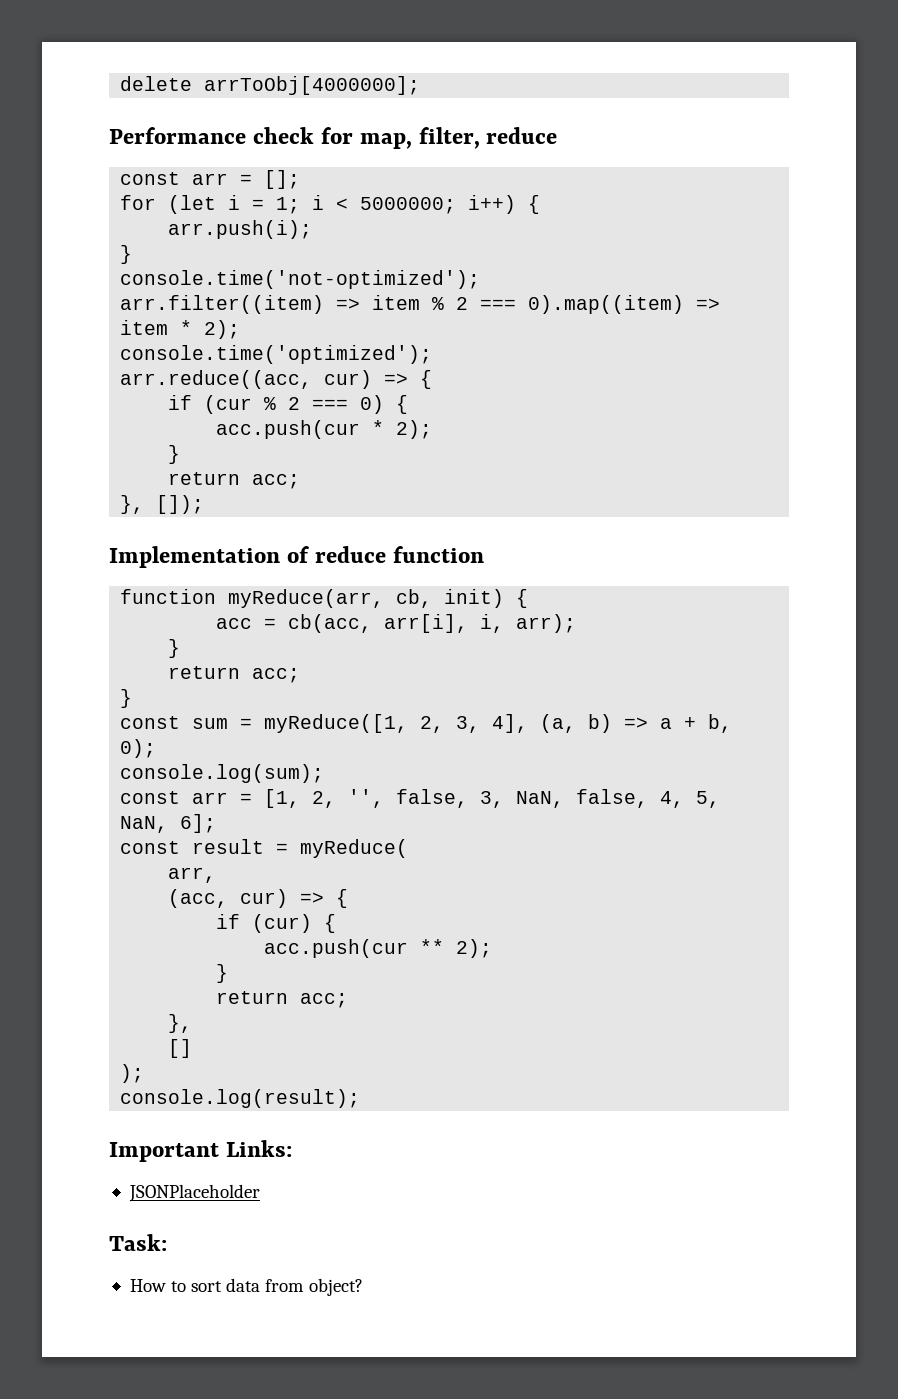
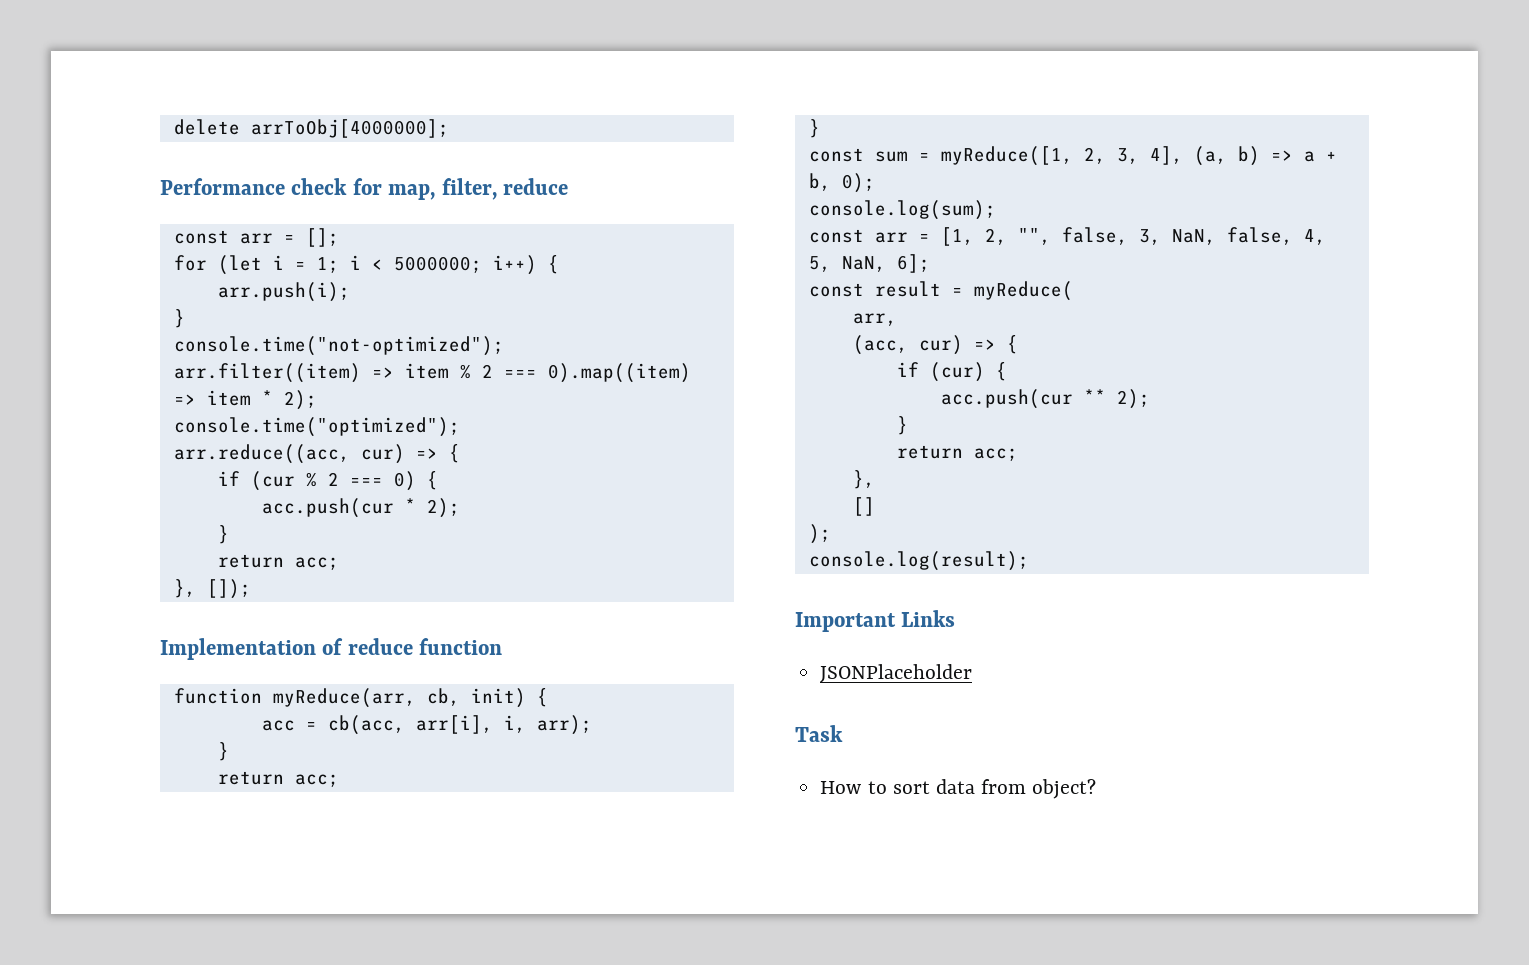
- console.time('not-optimized');
+ console.time("not-optimized");
- console.time('optimized');
+ console.time("optimized");
- const arr = [1, 2, '', false, 3, NaN, false, 4, 5, NaN, 6];
+ const arr = [1, 2, "", false, 3, NaN, false, 4, 5, NaN, 6];
- Important Links:
+ Important Links
- Task:
+ Task

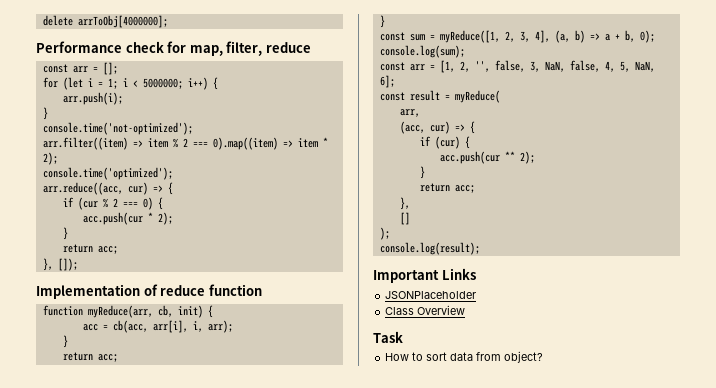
- console.time("not-optimized");
+ console.time('not-optimized');
- console.time("optimized");
+ console.time('optimized');
- const arr = [1, 2, "", false, 3, NaN, false, 4, 5, NaN, 6];
+ const arr = [1, 2, '', false, 3, NaN, false, 4, 5, NaN, 6];
+ Class Overview

